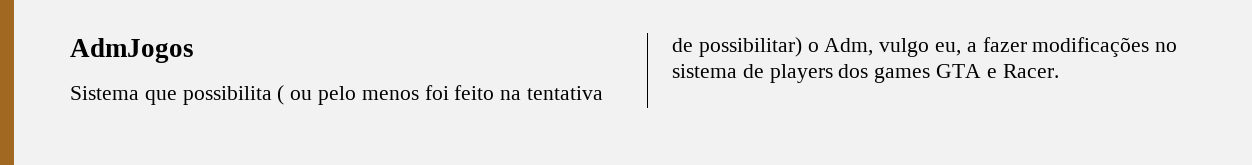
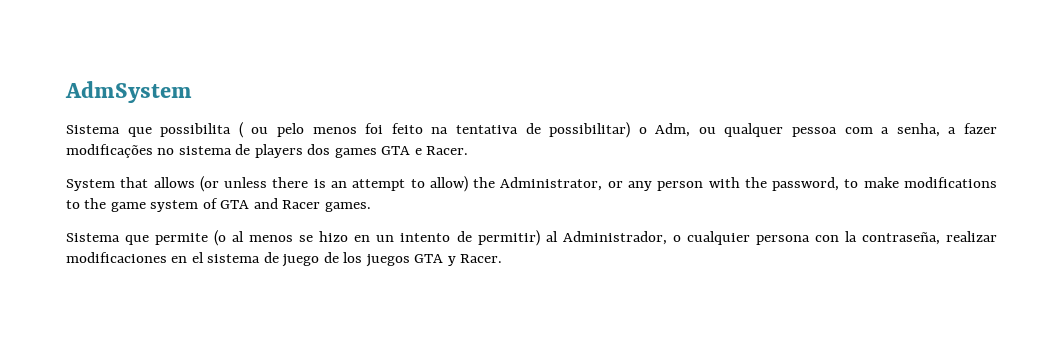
- AdmJogos
+ AdmSystem
- Sistema que possibilita ( ou pelo menos foi feito na tentativa de possibilitar) o Adm, vulgo eu, a fazer modificações no sistema de players dos games GTA e Racer.
+ Sistema que possibilita ( ou pelo menos foi feito na tentativa de possibilitar) o Adm, ou qualquer pessoa com a senha, a fazer modificações no sistema de players dos games GTA e Racer.
+ System that allows (or unless there is an attempt to allow) the Administrator, or any person with the password, to make modifications to the game system of GTA and Racer games.
+ Sistema que permite (o al menos se hizo en un intento de permitir) al Administrador, o cualquier persona con la contraseña, realizar modificaciones en el sistema de juego de los juegos GTA y Racer.

